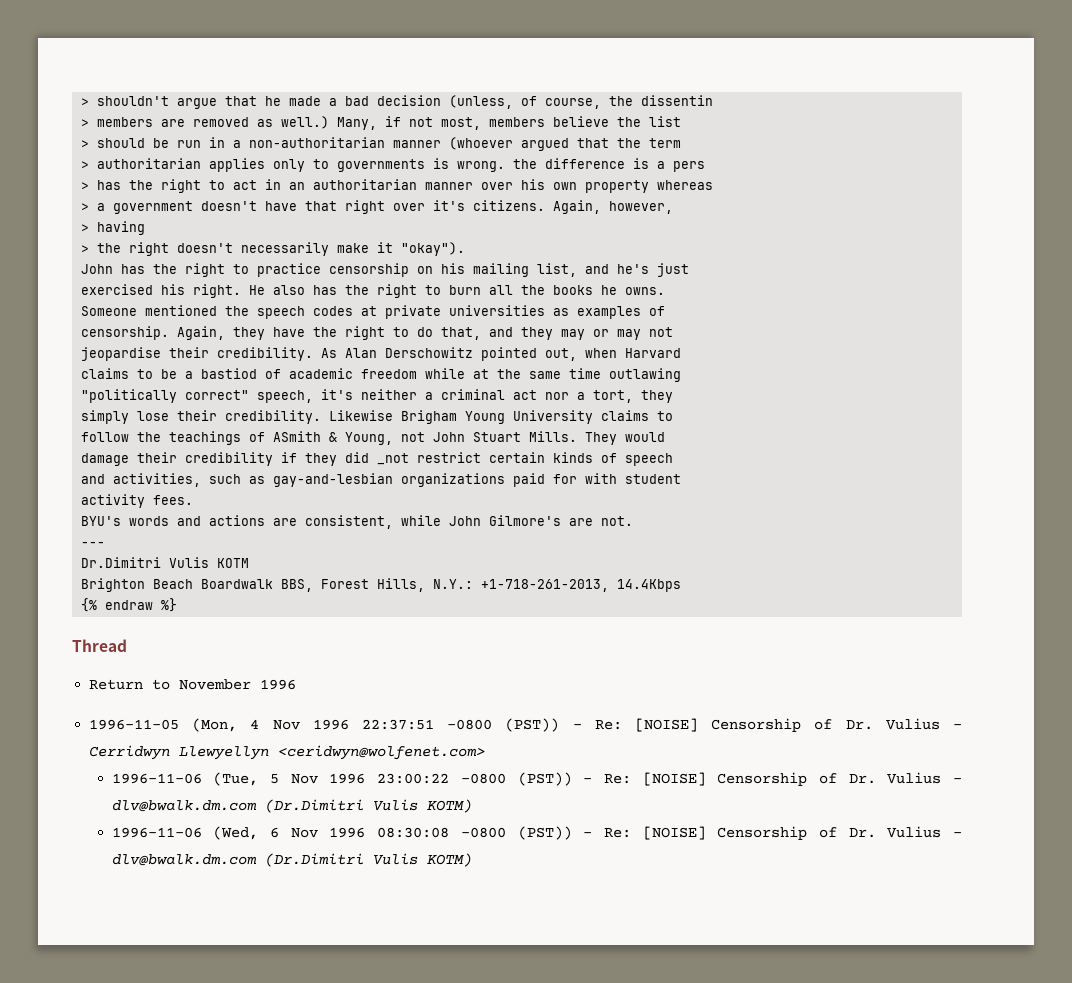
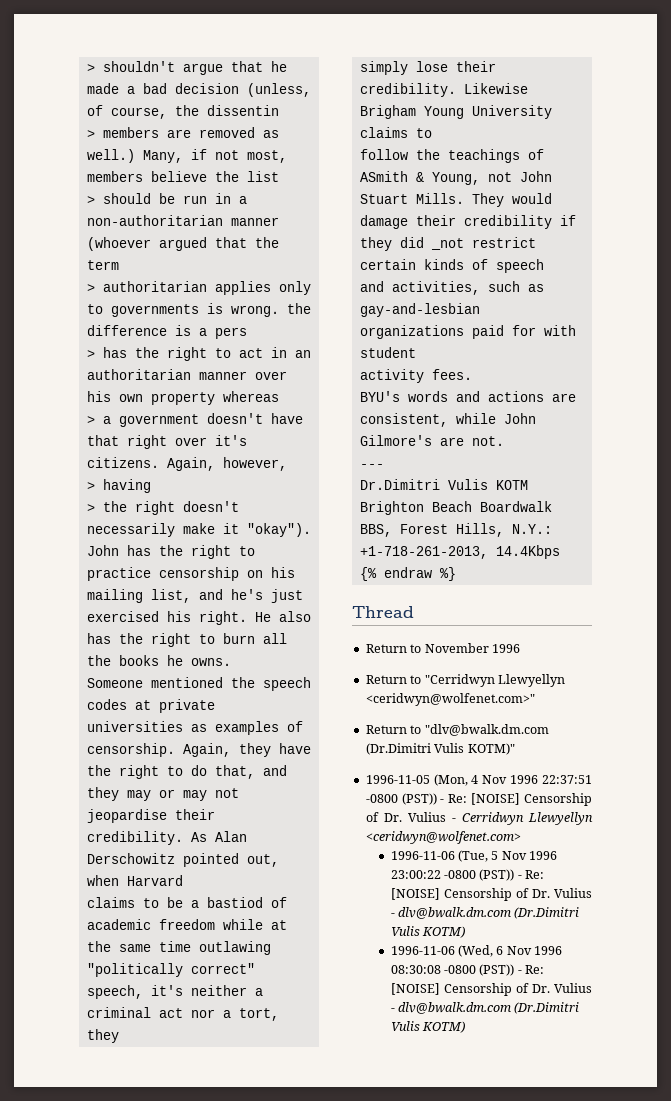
+ Return to "Cerridwyn Llewyellyn <ceridwyn@wolfenet.com>"
+ Return to "dlv@bwalk.dm.com (Dr.Dimitri Vulis KOTM)"

